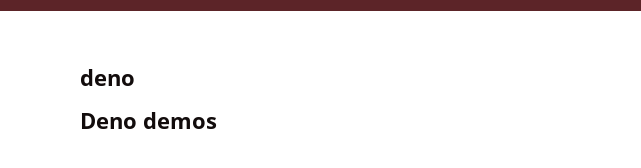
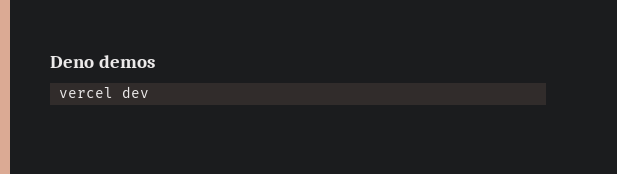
- deno
+ vercel dev

